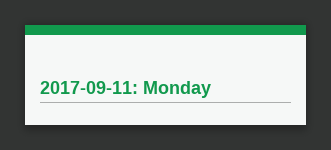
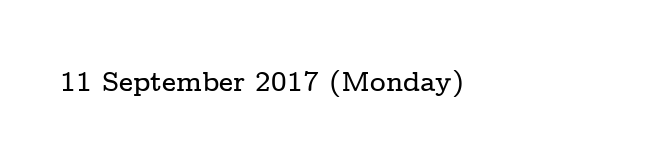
- 2017-09-11: Monday
+ 11 September 2017 (Monday)

